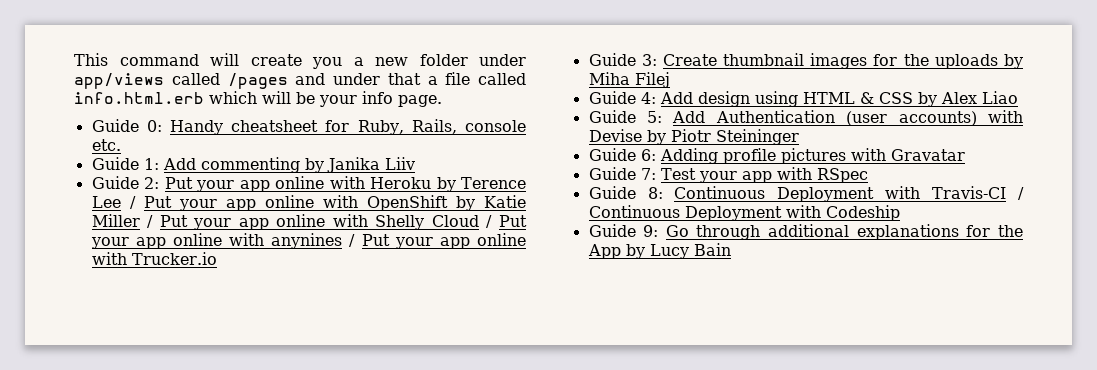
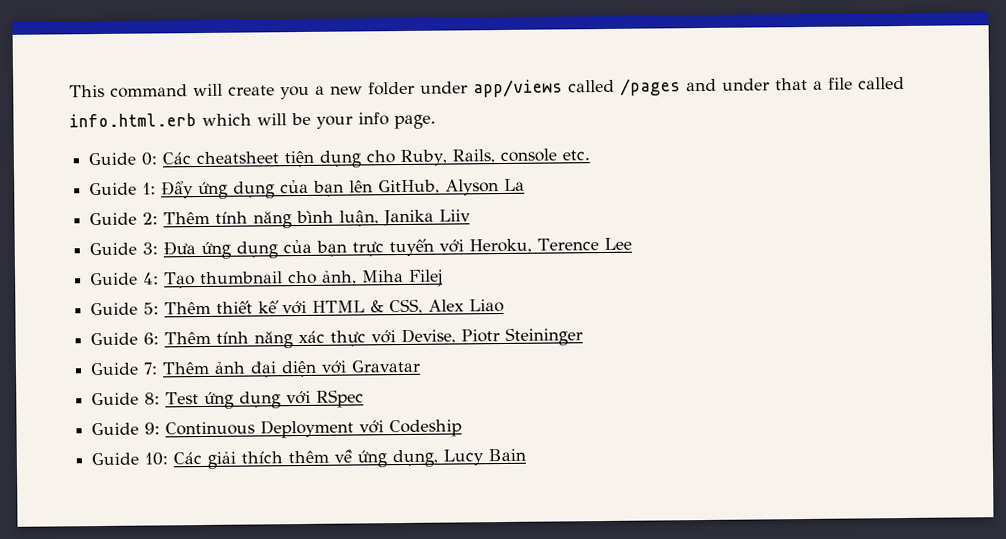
- Guide 0: Handy cheatsheet for Ruby, Rails, console etc.
+ Guide 0: Các cheatsheet tiện dụng cho Ruby, Rails, console etc.
- Guide 1: Add commenting by Janika Liiv
- Guide 2: Put your app online with Heroku by Terence Lee / Put your app online with OpenShift by Katie Miller / Put your app online with Shelly Cloud / Put your app online with anynines / Put your app online with Trucker.io
- Guide 3: Create thumbnail images for the uploads by Miha Filej
- Guide 4: Add design using HTML & CSS by Alex Liao
- Guide 5: Add Authentication (user accounts) with Devise by Piotr Steininger
- Guide 6: Adding profile pictures with Gravatar
- Guide 7: Test your app with RSpec
+ Guide 1: Đẩy ứng dụng của bạn lên GitHub, Alyson La
+ Guide 2: Thêm tính năng bình luận, Janika Liiv
+ Guide 3: Đưa ứng dụng của bạn trực tuyến với Heroku, Terence Lee
+ Guide 4: Tạo thumbnail cho ảnh, Miha Filej
+ Guide 5: Thêm thiết kế với HTML & CSS, Alex Liao
+ Guide 6: Thêm tính năng xác thực với Devise, Piotr Steininger
+ Guide 7: Thêm ảnh đại diện với Gravatar
+ Guide 8: Test ứng dụng với RSpec
- Guide 8: Continuous Deployment with Travis-CI / Continuous Deployment with Codeship
- Guide 9: Go through additional explanations for the App by Lucy Bain
+ Guide 9: Continuous Deployment với Codeship
+ Guide 10: Các giải thích thêm về ứng dụng, Lucy Bain

